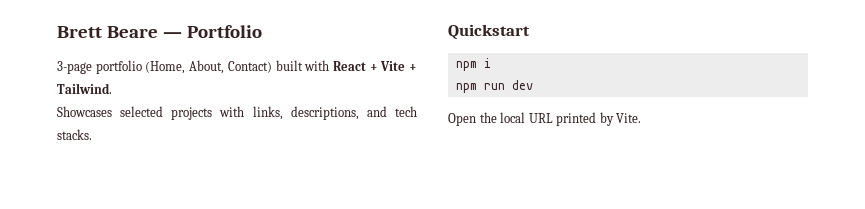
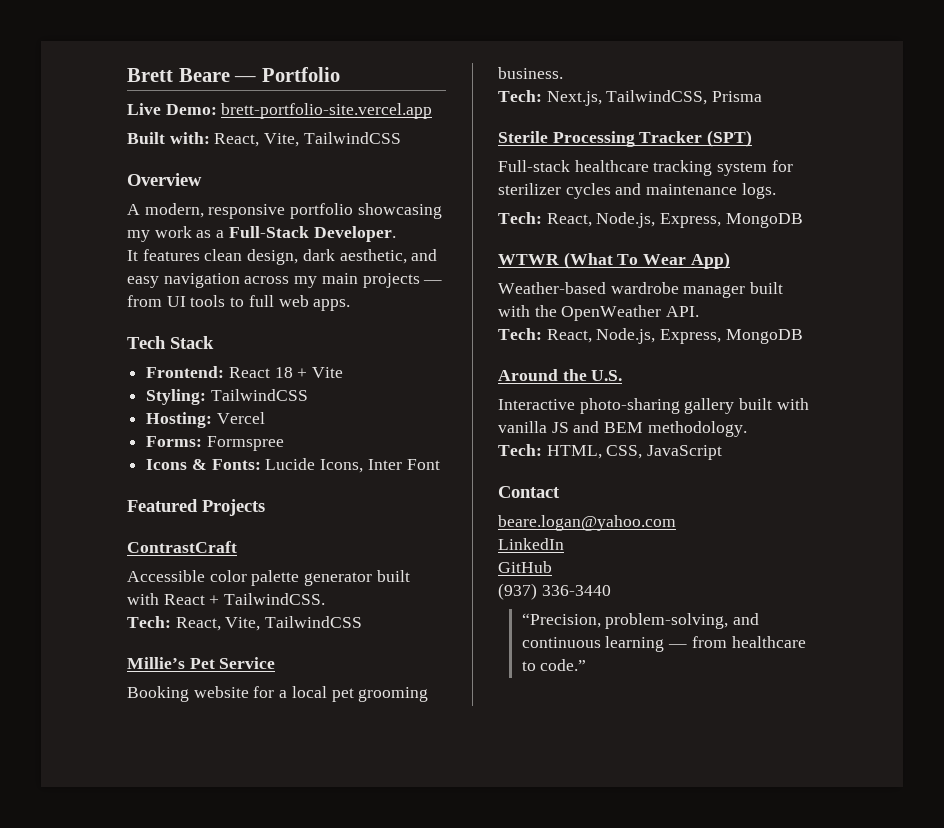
- 3-page portfolio (Home, About, Contact) built with React + Vite + Tailwind.
- Showcases selected projects with links, descriptions, and tech stacks.
- Quickstart
- npm i
- npm run dev
- Open the local URL printed by Vite.
+ Live Demo: brett-portfolio-site.vercel.app
+ Built with: React, Vite, TailwindCSS
+ Overview
+ A modern, responsive portfolio showcasing my work as a Full-Stack Developer.
+ It features clean design, dark aesthetic, and easy navigation across my main projects — from UI tools to full web apps.
+ Tech Stack
+ Frontend: React 18 + Vite
+ Styling: TailwindCSS
+ Hosting: Vercel
+ Forms: Formspree
+ Icons & Fonts: Lucide Icons, Inter Font
+ Featured Projects
+ ContrastCraft
+ Accessible color palette generator built with React + TailwindCSS.
+ Tech: React, Vite, TailwindCSS
+ Millie’s Pet Service
+ Booking website for a local pet grooming business.
+ Tech: Next.js, TailwindCSS, Prisma
+ Sterile Processing Tracker (SPT)
+ Full-stack healthcare tracking system for sterilizer cycles and maintenance logs.
+ Tech: React, Node.js, Express, MongoDB
+ WTWR (What To Wear App)
+ Weather-based wardrobe manager built with the OpenWeather API.
+ Tech: React, Node.js, Express, MongoDB
+ Around the U.S.
+ Interactive photo-sharing gallery built with vanilla JS and BEM methodology.
+ Tech: HTML, CSS, JavaScript
+ Contact
+ beare.logan@yahoo.com
+ LinkedIn
+ GitHub
+ (937) 336-3440
+ “Precision, problem-solving, and continuous learning — from healthcare to code.”

